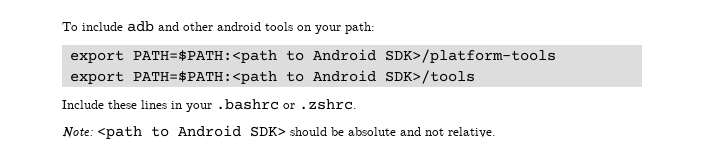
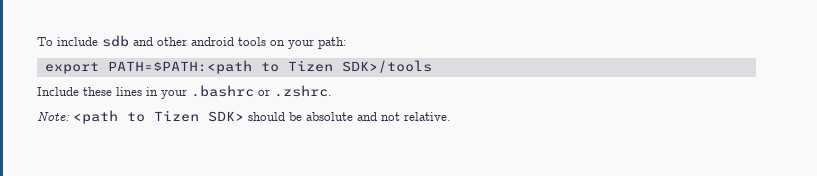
- To include adb and other android tools on your path:
+ To include sdb and other android tools on your path:
- export PATH=$PATH:<path to Android SDK>/platform-tools
- export PATH=$PATH:<path to Android SDK>/tools
+ export PATH=$PATH:<path to Tizen SDK>/tools
- Note: <path to Android SDK> should be absolute and not relative.
+ Note: <path to Tizen SDK> should be absolute and not relative.

